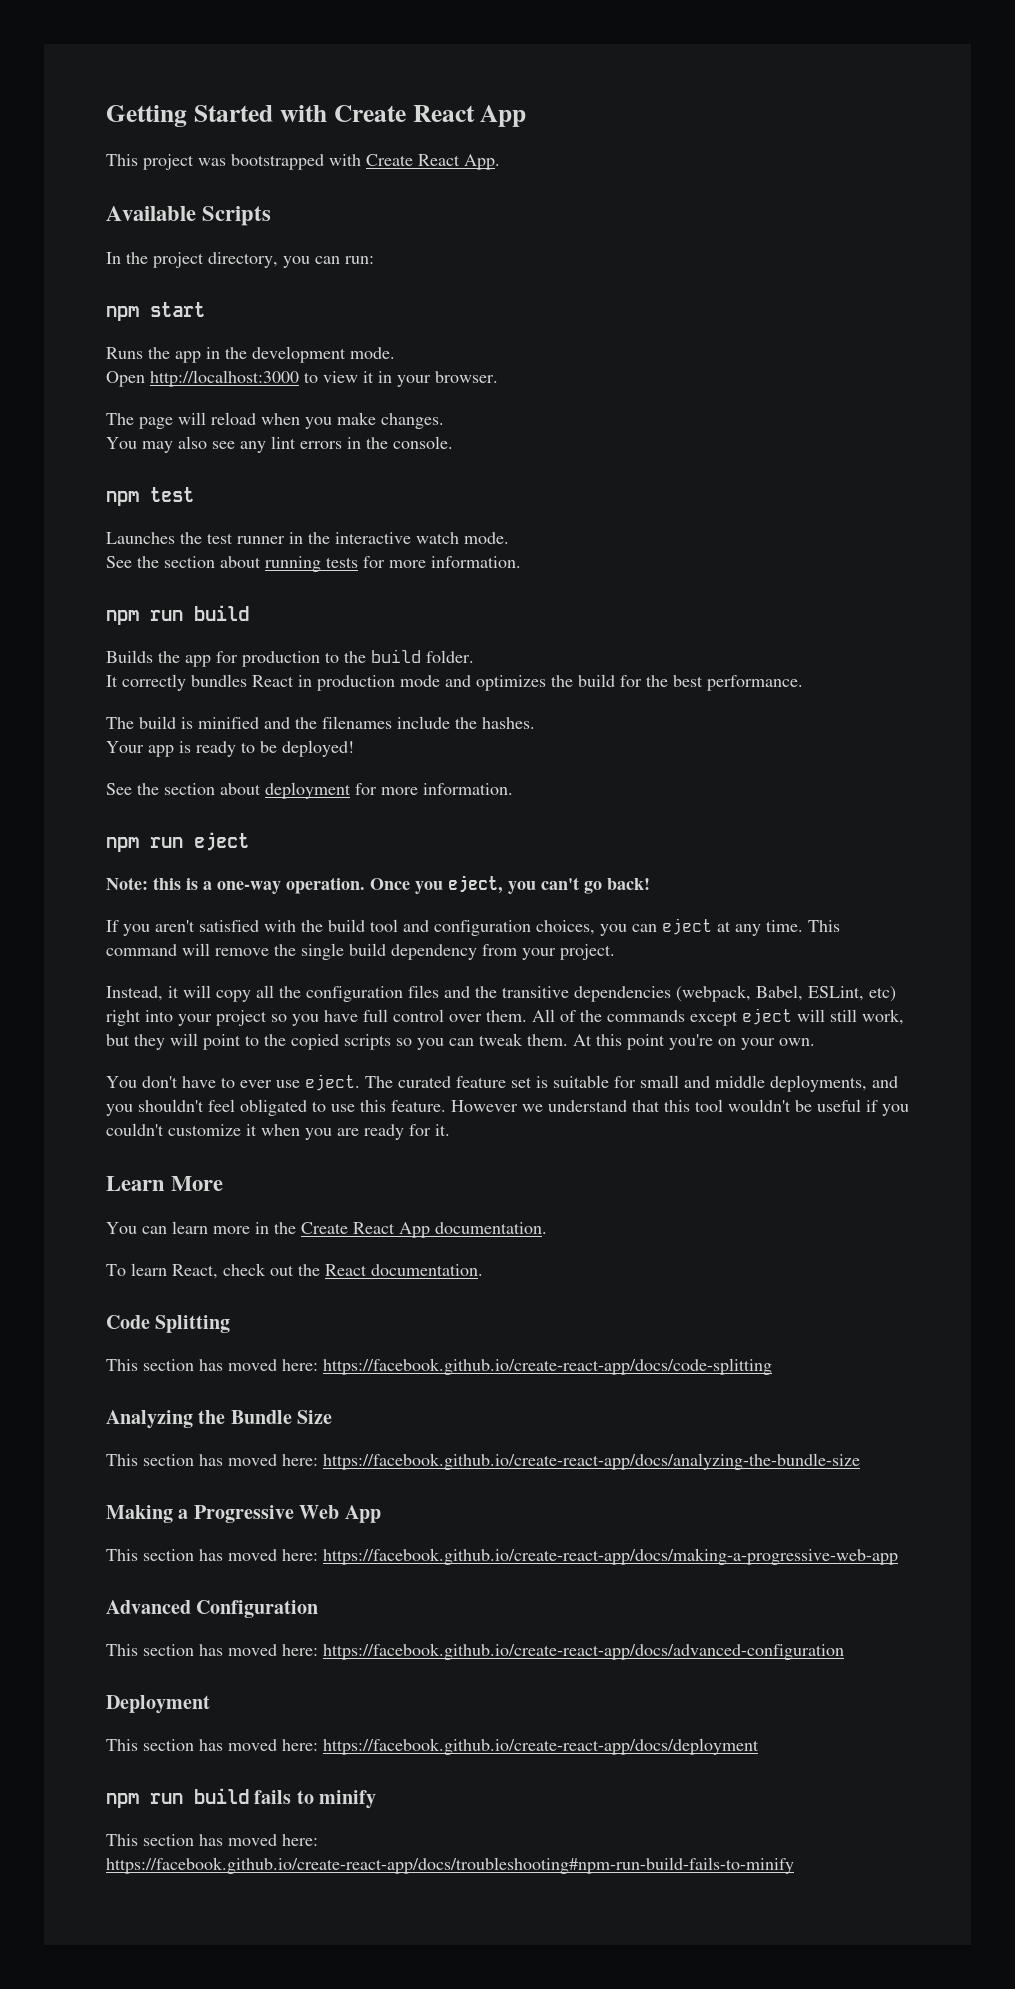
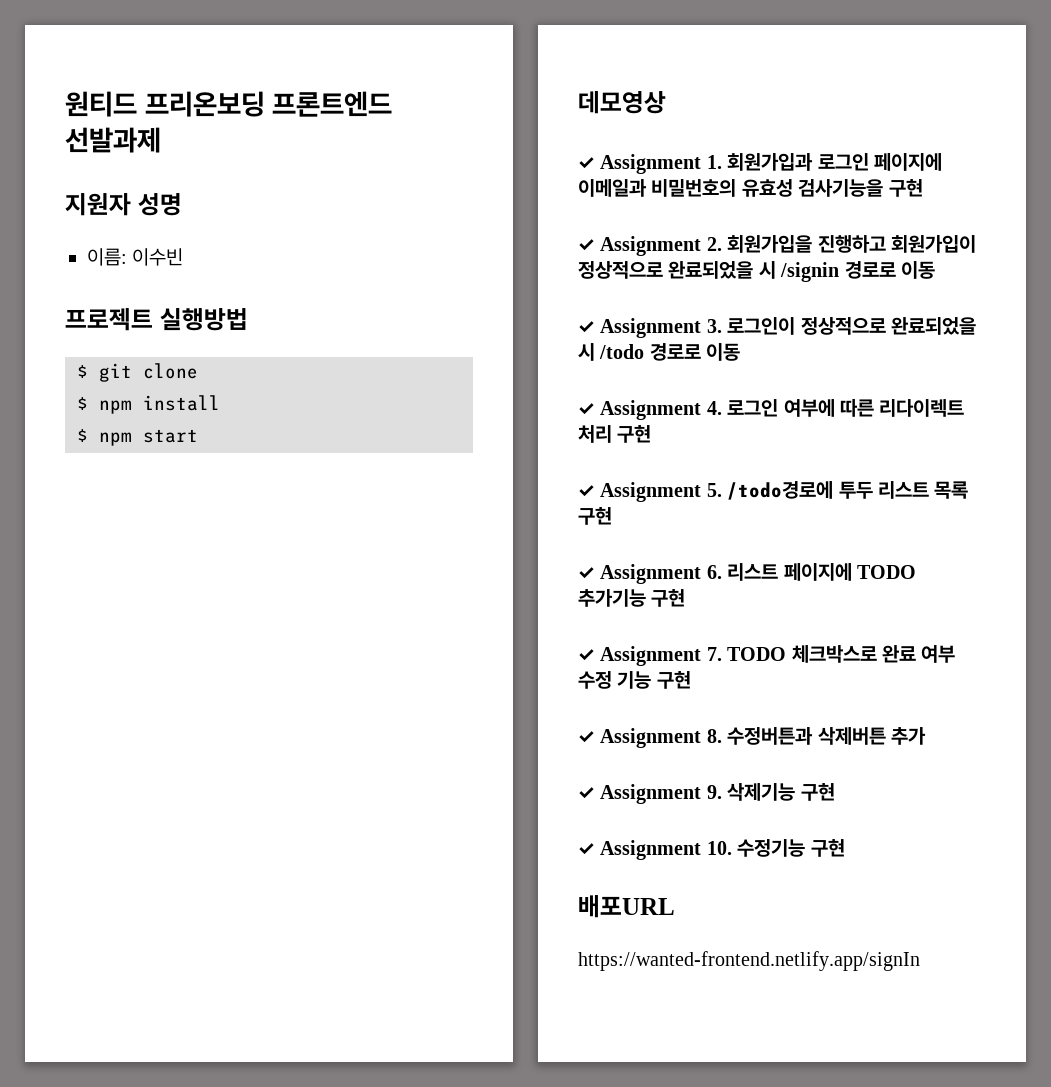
- Getting Started with Create React App
- This project was bootstrapped with Create React App.
- Available Scripts
- In the project directory, you can run:
- npm start
- Runs the app in the development mode.
- Open http://localhost:3000 to view it in your browser.
- The page will reload when you make changes.
- You may also see any lint errors in the console.
- npm test
- Launches the test runner in the interactive watch mode.
- See the section about running tests for more information.
- npm run build
- Builds the app for production to the build folder.
- It correctly bundles React in production mode and optimizes the build for the best performance.
- The build is minified and the filenames include the hashes.
- Your app is ready to be deployed!
- See the section about deployment for more information.
- npm run eject
- Note: this is a one-way operation. Once you eject, you can't go back!
- If you aren't satisfied with the build tool and configuration choices, you can eject at any time. This command will remove the single build dependency from your project.
- Instead, it will copy all the configuration files and the transitive dependencies (webpack, Babel, ESLint, etc) right into your project so you have full control over them. All of the commands except eject will still work, but they will point to the copied scripts so you can tweak them. At this point you're on your own.
- You don't have to ever use eject. The curated feature set is suitable for small and middle deployments, and you shouldn't feel obligated to use this feature. However we understand that this tool wouldn't be useful if you couldn't customize it when you are ready for it.
- Learn More
- You can learn more in the Create React App documentation.
- To learn React, check out the React documentation.
- Code Splitting
- This section has moved here: https://facebook.github.io/create-react-app/docs/code-splitting
- Analyzing the Bundle Size
- This section has moved here: https://facebook.github.io/create-react-app/docs/analyzing-the-bundle-size
- Making a Progressive Web App
- This section has moved here: https://facebook.github.io/create-react-app/docs/making-a-progressive-web-app
- Advanced Configuration
- This section has moved here: https://facebook.github.io/create-react-app/docs/advanced-configuration
- Deployment
- This section has moved here: https://facebook.github.io/create-react-app/docs/deployment
- npm run build fails to minify
- This section has moved here: https://facebook.github.io/create-react-app/docs/troubleshooting#npm-run-build-fails-to-minify
+ 원티드 프리온보딩 프론트엔드 선발과제
+ 지원자 성명
+ 이름: 이수빈
+ 프로젝트 실행방법
+ $ git clone
+ $ npm install
+ $ npm start
+ 데모영상
+ ✓ Assignment 1. 회원가입과 로그인 페이지에 이메일과 비밀번호의 유효성 검사기능을 구현
+ ✓ Assignment 2. 회원가입을 진행하고 회원가입이 정상적으로 완료되었을 시 /signin 경로로 이동
+ ✓ Assignment 3. 로그인이 정상적으로 완료되었을 시 /todo 경로로 이동
+ ✓ Assignment 4. 로그인 여부에 따른 리다이렉트 처리 구현
+ ✓ Assignment 5. /todo경로에 투두 리스트 목록 구현
+ ✓ Assignment 6. 리스트 페이지에 TODO 추가기능 구현
+ ✓ Assignment 7. TODO 체크박스로 완료 여부 수정 기능 구현
+ ✓ Assignment 8. 수정버튼과 삭제버튼 추가
+ ✓ Assignment 9. 삭제기능 구현
+ ✓ Assignment 10. 수정기능 구현
+ 배포URL
+ https://wanted-frontend.netlify.app/signIn

